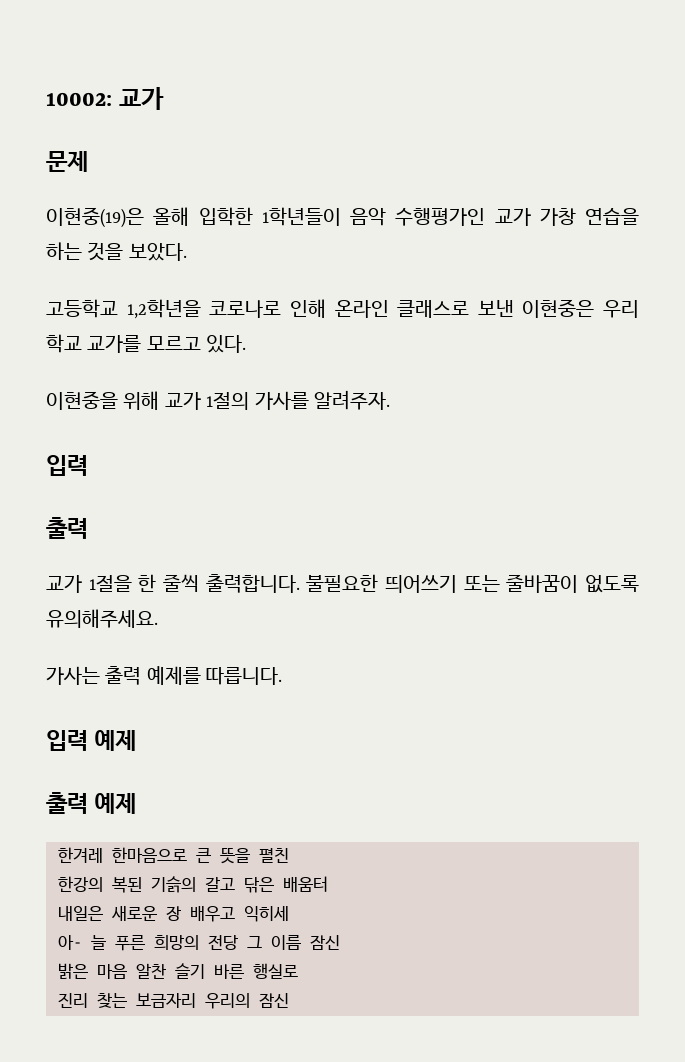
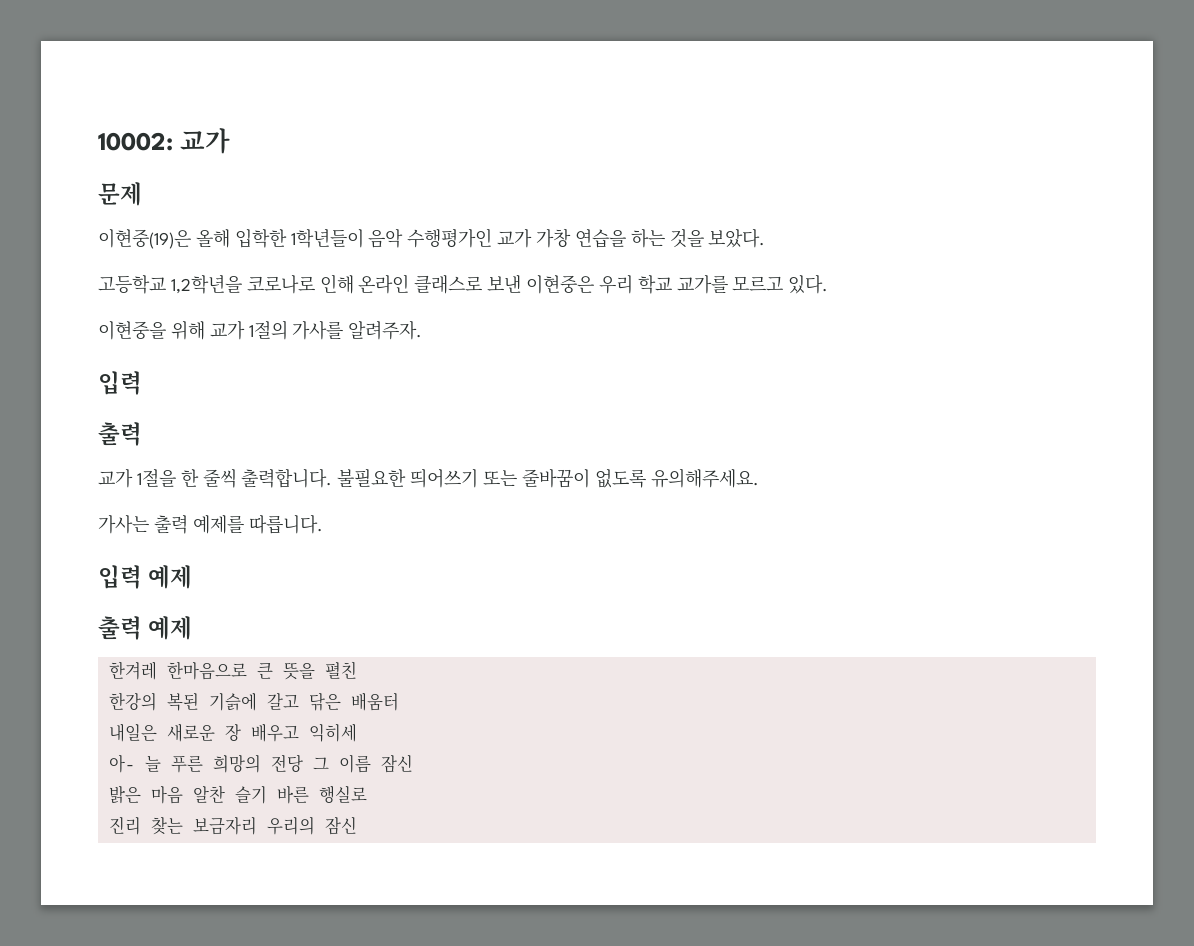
- 한강의 복된 기슭의 갈고 닦은 배움터
+ 한강의 복된 기슭에 갈고 닦은 배움터

